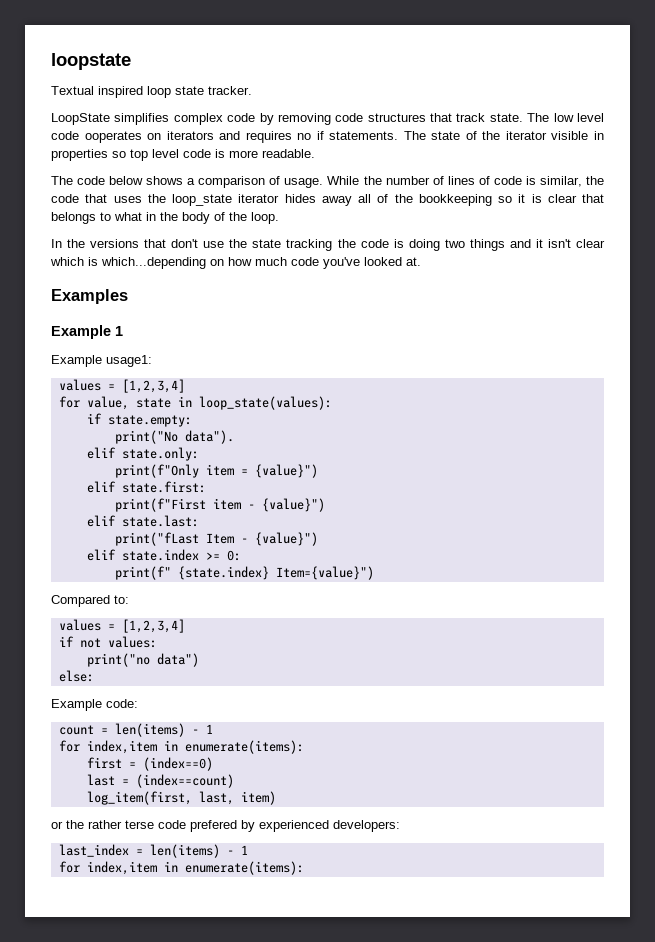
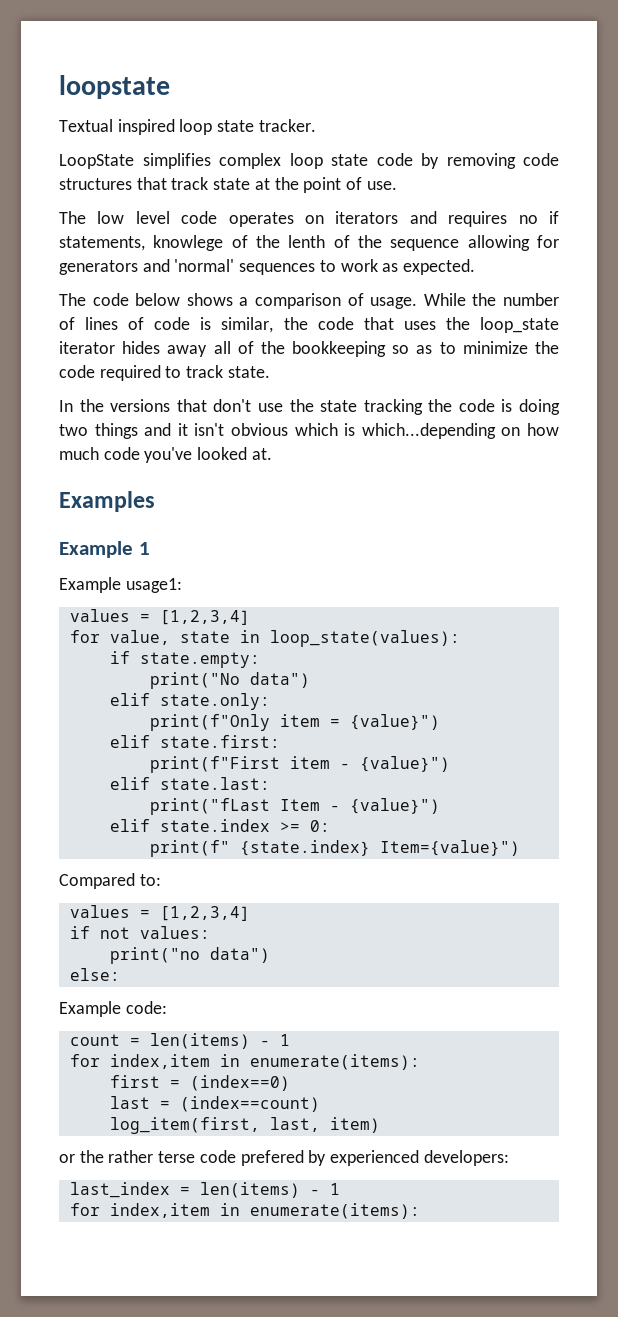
- LoopState simplifies complex code by removing code structures that track state. The low level code ooperates on iterators and requires no if statements. The state of the iterator visible in properties so top level code is more readable.
+ LoopState simplifies complex loop state code by removing code structures that track state at the point of use.
+ The low level code operates on iterators and requires no if statements, knowlege of the lenth of the sequence allowing for generators and 'normal' sequences to work as expected.
- While the number of lines of code is similar, the code that uses the loop_state iterator hides away all of the bookkeeping so it is clear that belongs to what in the body of the loop.
+ While the number of lines of code is similar, the code that uses the loop_state iterator hides away all of the bookkeeping so as to minimize the code required to track state.
- In the versions that don't use the state tracking the code is doing two things and it isn't clear which is which...depending on how much code you've looked at.
+ In the versions that don't use the state tracking the code is doing two things and it isn't obvious which is which...depending on how much code you've looked at.
- print("No data").
+ print("No data")

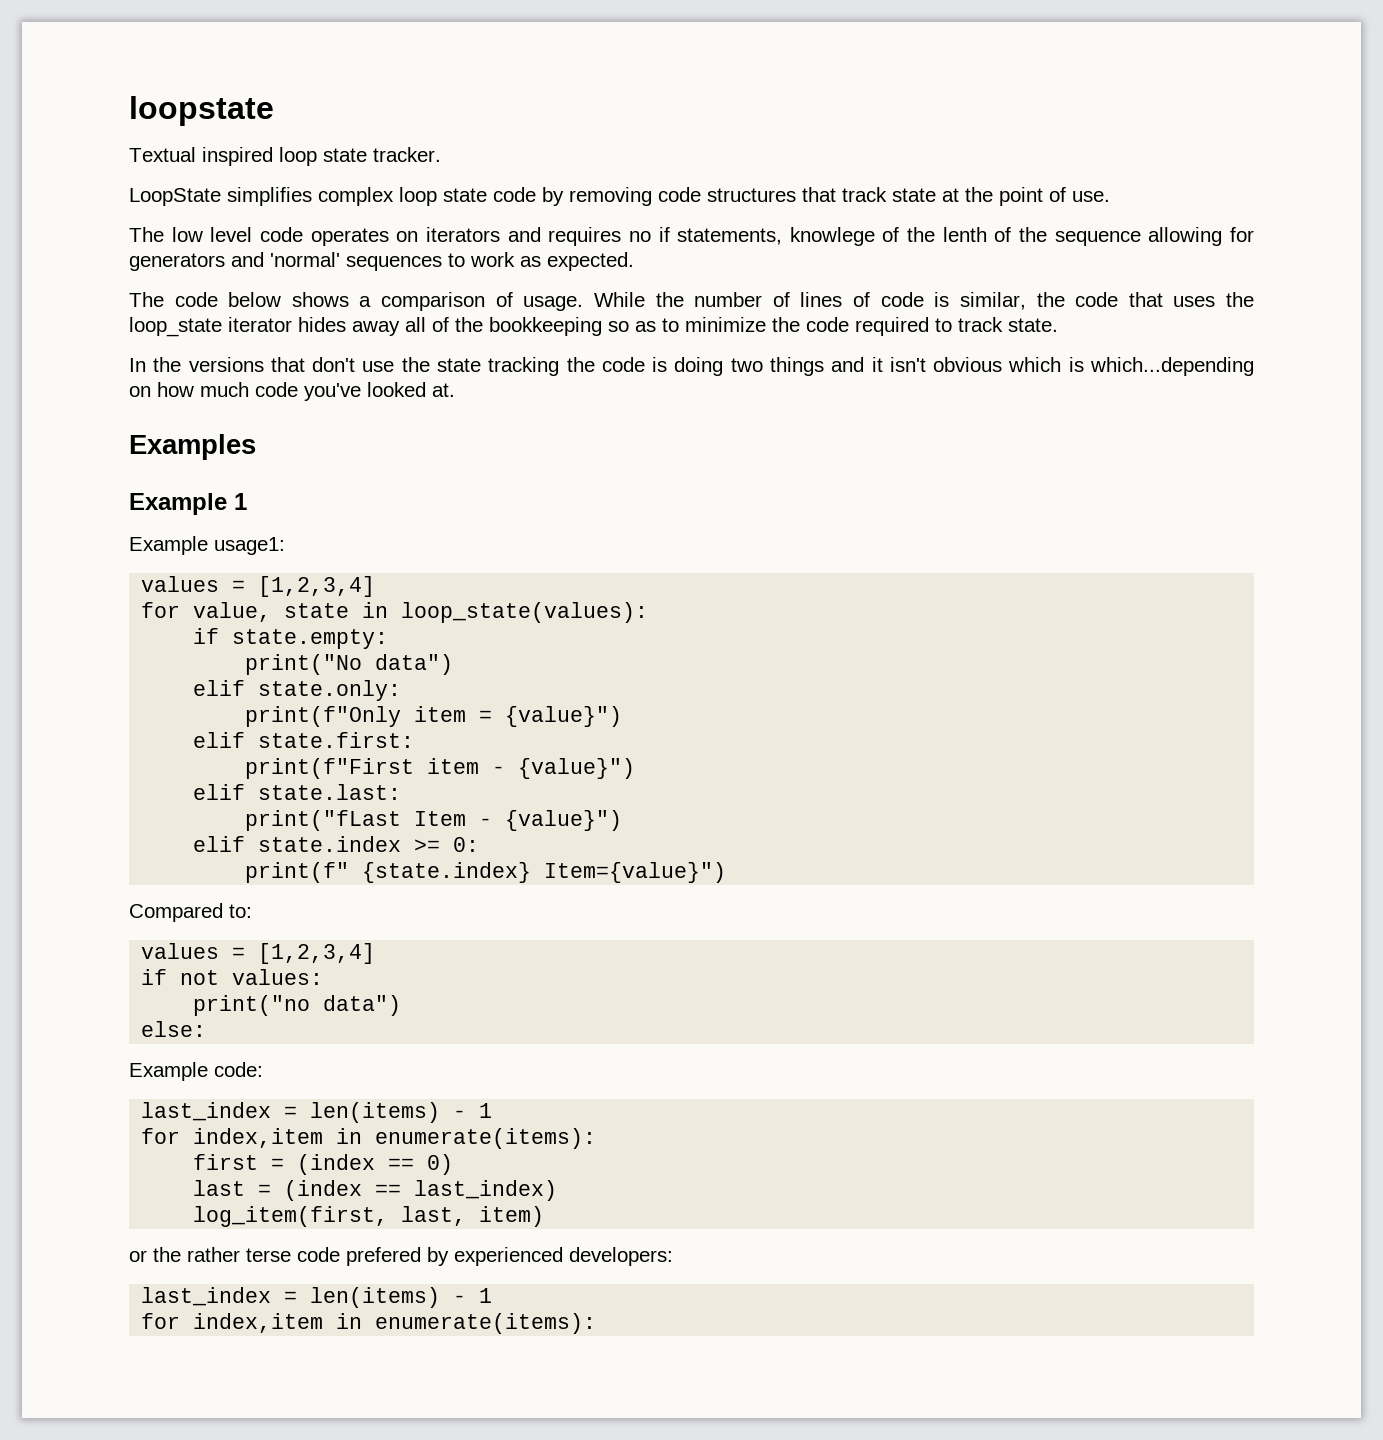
  Example code:
- count = len(items) - 1
+ last_index = len(items) - 1
- first = (index==0)
+ first = (index == 0)
- last = (index==count)
+ last = (index == last_index)

